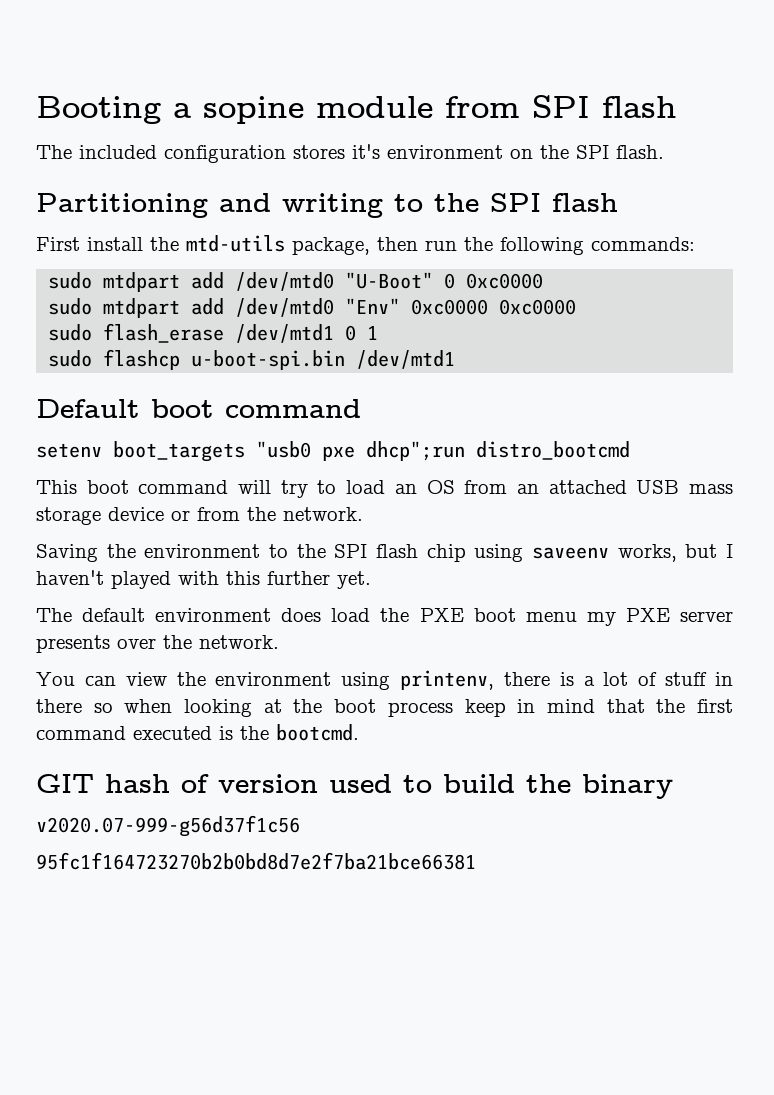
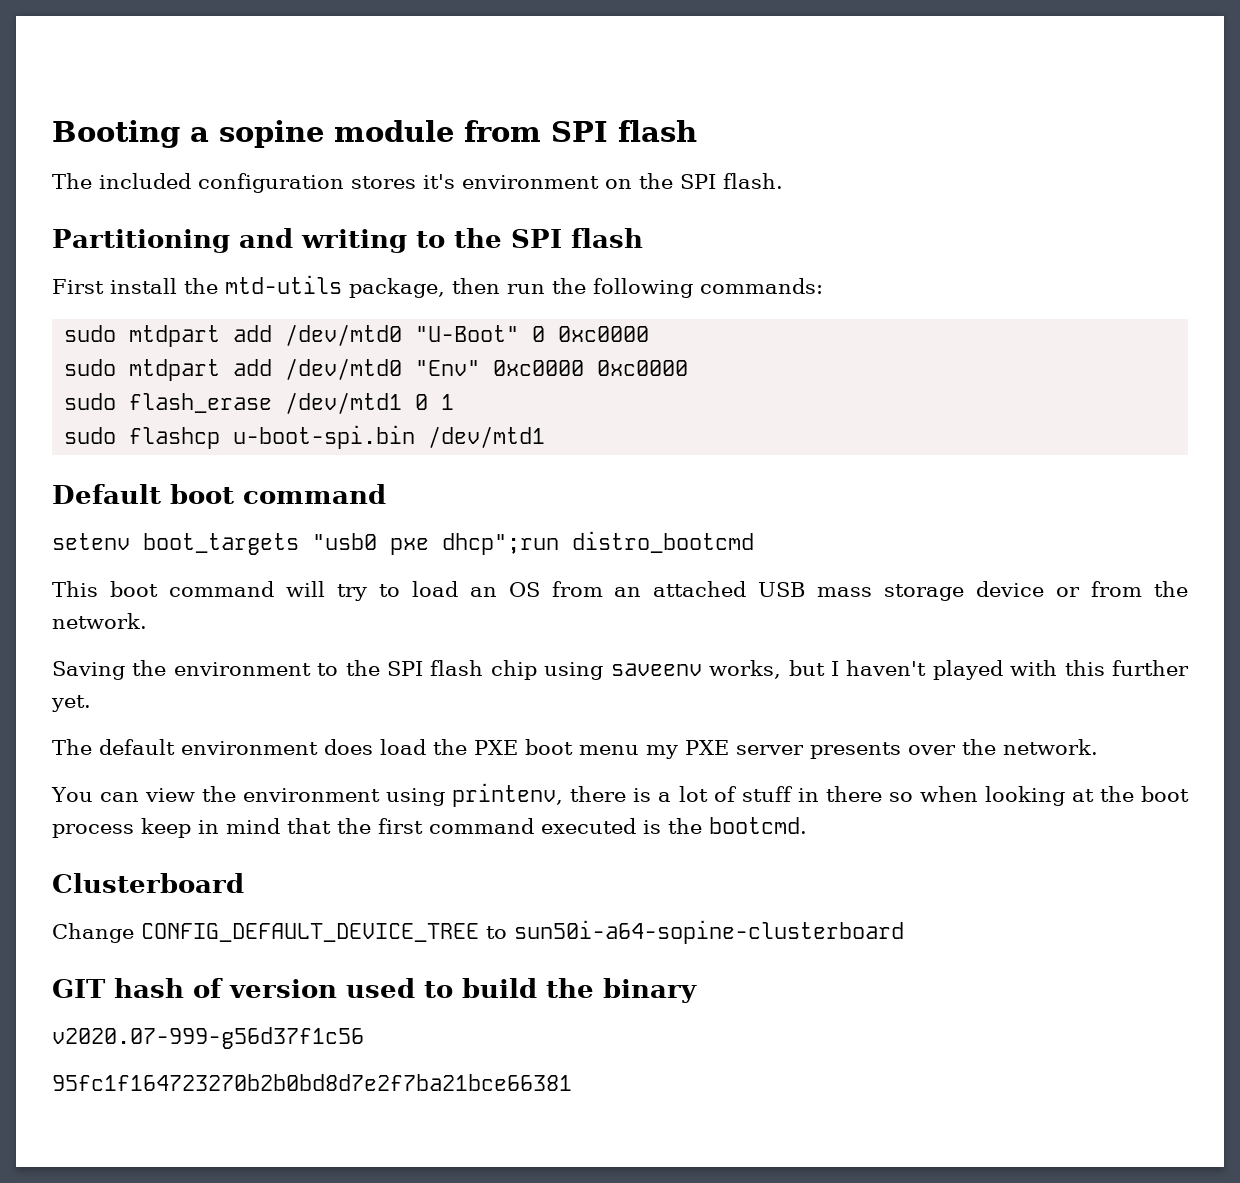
+ Clusterboard
+ Change CONFIG_DEFAULT_DEVICE_TREE to sun50i-a64-sopine-clusterboard

